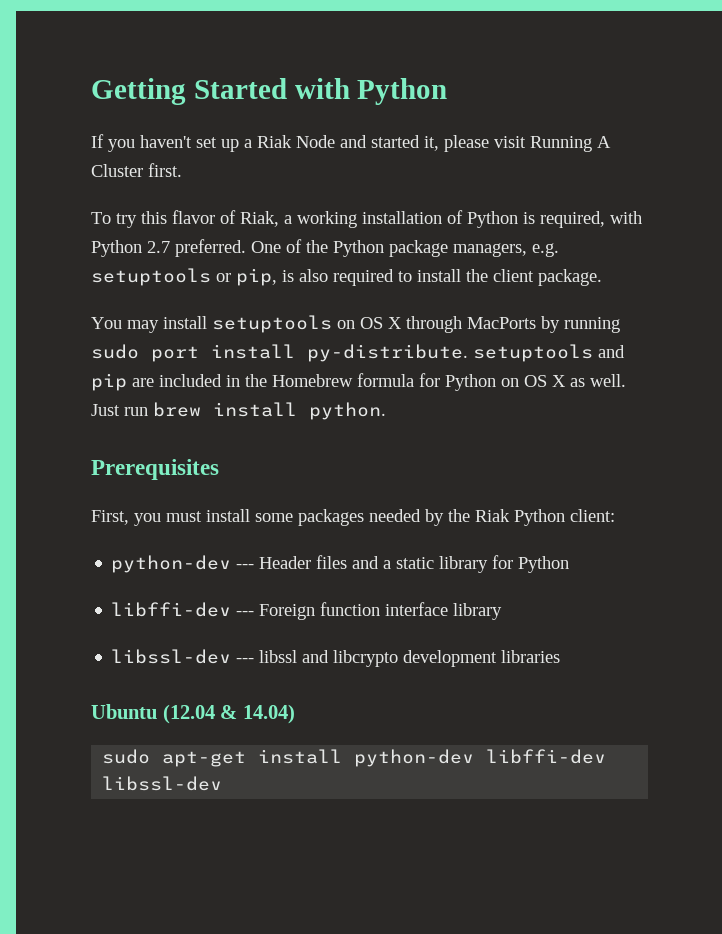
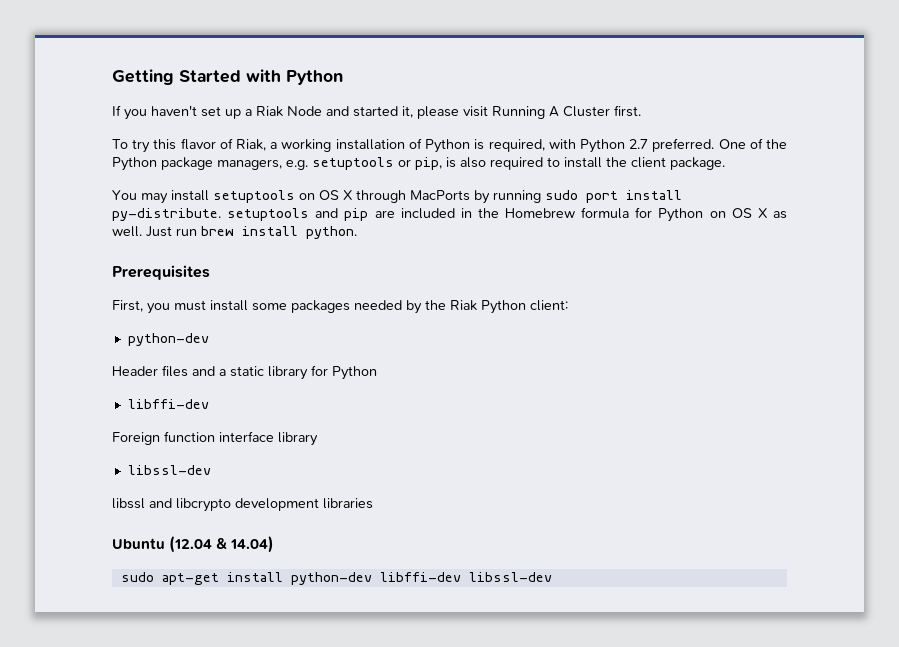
  First, you must install some packages needed by the Riak Python client:
- python-dev --- Header files and a static library for Python
- libffi-dev --- Foreign function interface library
- libssl-dev --- libssl and libcrypto development libraries
+ python-dev
+ Header files and a static library for Python
+ libffi-dev
+ Foreign function interface library
+ libssl-dev
+ libssl and libcrypto development libraries

